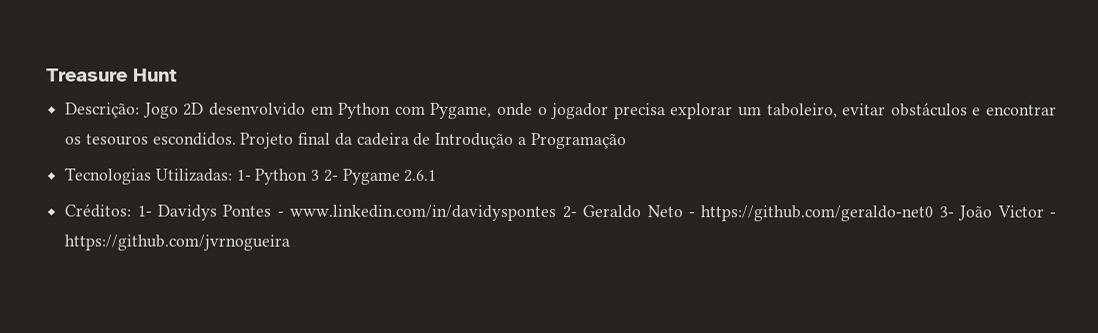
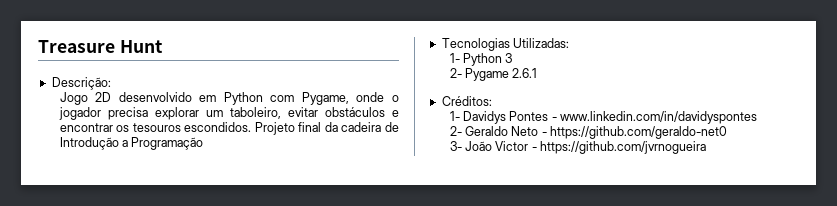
- Descrição: Jogo 2D desenvolvido em Python com Pygame, onde o jogador precisa explorar um taboleiro, evitar obstáculos e encontrar os tesouros escondidos.
+ Descrição:
+ Jogo 2D desenvolvido em Python com Pygame, onde o jogador precisa explorar um taboleiro, evitar obstáculos e encontrar os tesouros escondidos.
- Tecnologias Utilizadas: 1- Python 3 2- Pygame 2.6.1
+ Tecnologias Utilizadas:
+ 1- Python 3
+ 2- Pygame 2.6.1
- Créditos: 1- Davidys Pontes - www.linkedin.com/in/davidyspontes 2- Geraldo Neto - https://github.com/geraldo-net0 3- João Victor - https://github.com/jvrnogueira
+ Créditos:
+ 1- Davidys Pontes - www.linkedin.com/in/davidyspontes
+ 2- Geraldo Neto - https://github.com/geraldo-net0
+ 3- João Victor - https://github.com/jvrnogueira

